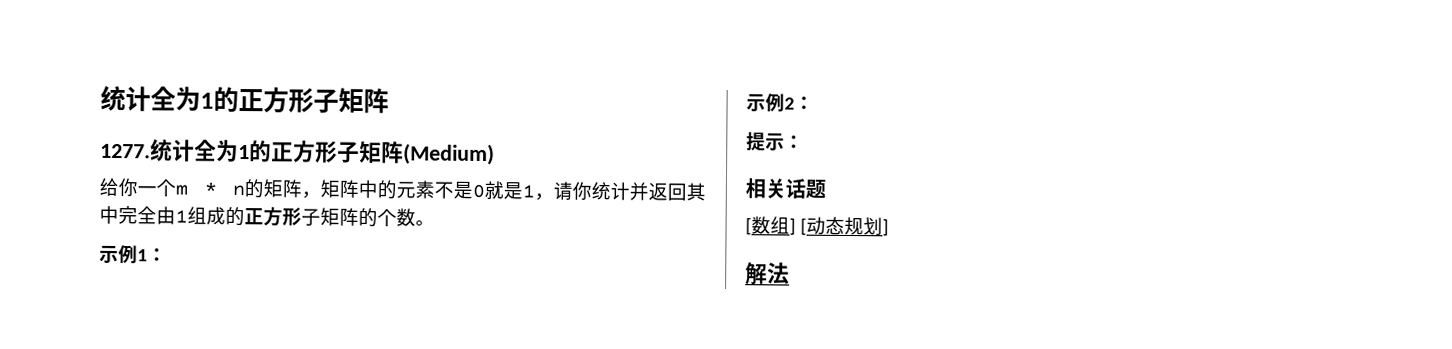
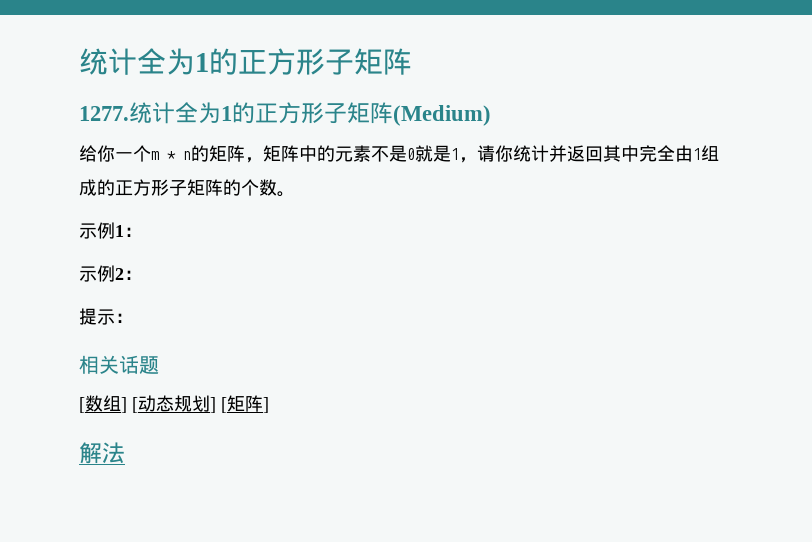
- [数组] [动态规划]
+ [数组] [动态规划] [矩阵]

